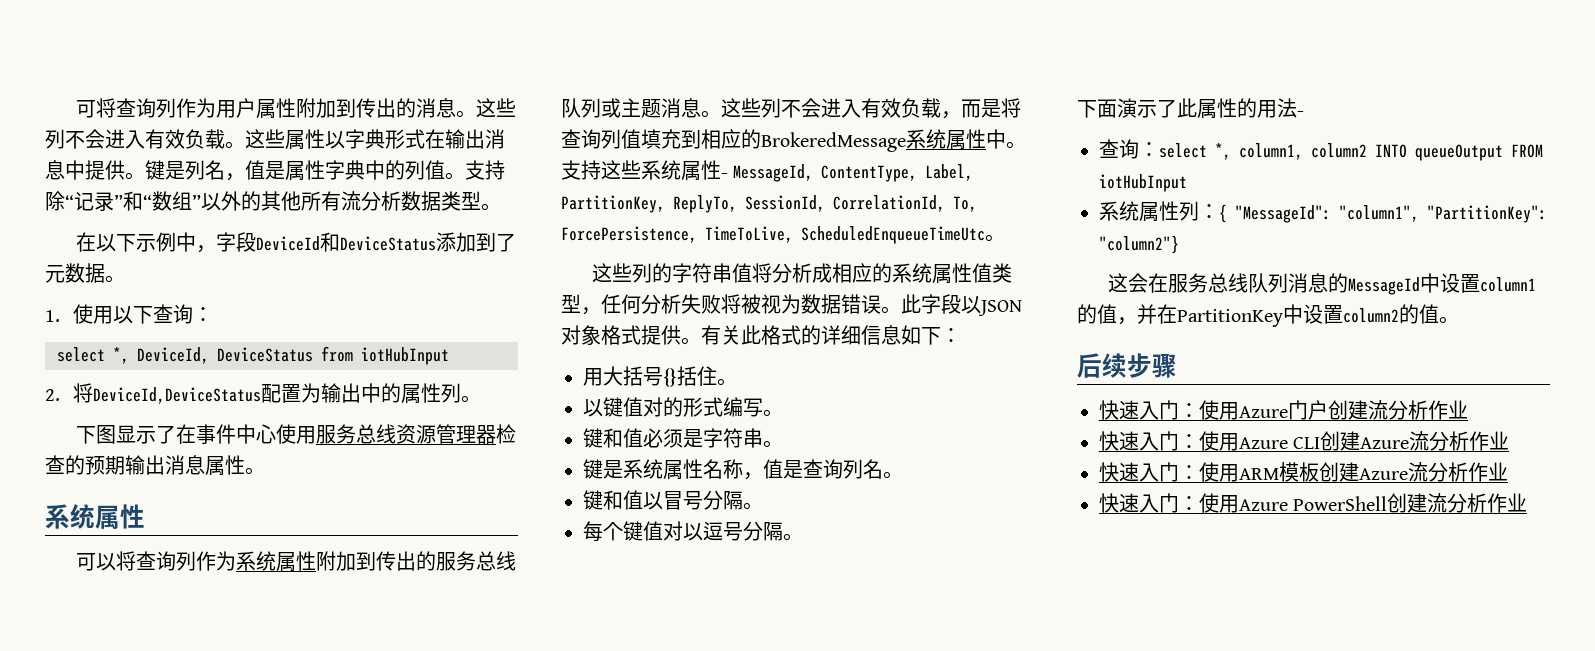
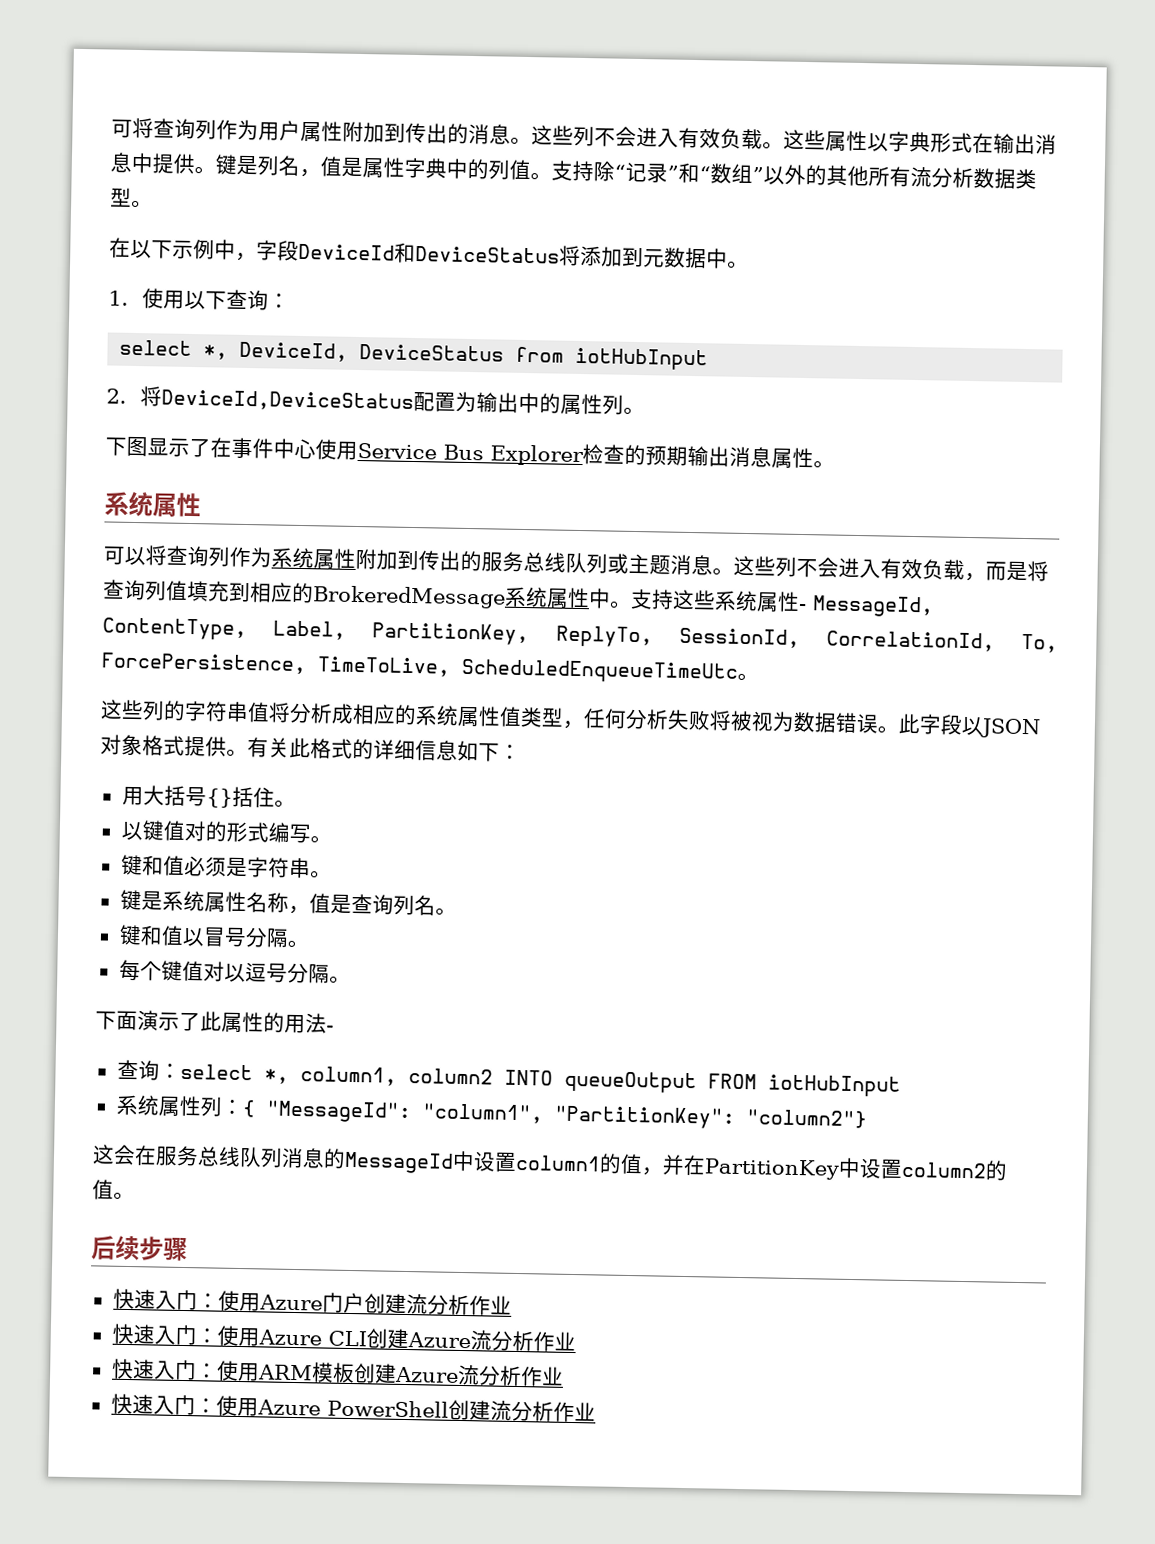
- 在以下示例中，字段DeviceId和DeviceStatus添加到了元数据。
+ 在以下示例中，字段DeviceId和DeviceStatus将添加到元数据中。
- 下图显示了在事件中心使用服务总线资源管理器检查的预期输出消息属性。
+ 下图显示了在事件中心使用Service Bus Explorer检查的预期输出消息属性。

